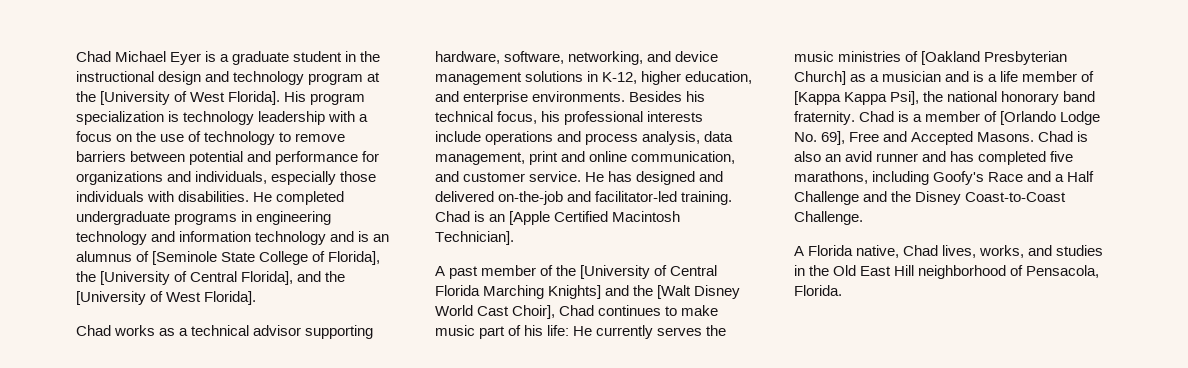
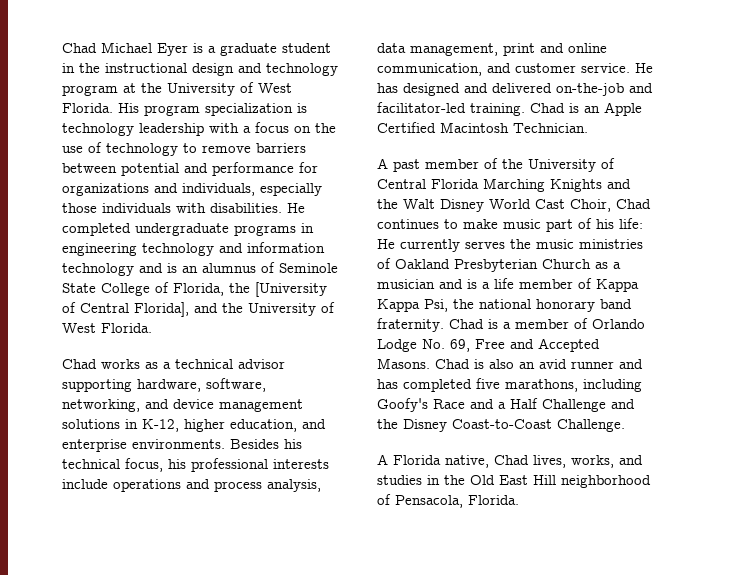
- Chad Michael Eyer is a graduate student in the instructional design and technology program at the [University of West Florida].
+ Chad Michael Eyer is a graduate student in the instructional design and technology program at the University of West Florida.
- He completed undergraduate programs in engineering technology and information technology and is an alumnus of [Seminole State College of Florida], the [University of Central Florida], and the [University of West Florida].
+ He completed undergraduate programs in engineering technology and information technology and is an alumnus of Seminole State College of Florida, the [University of Central Florida], and the University of West Florida.
- Chad is an [Apple Certified Macintosh Technician].
+ Chad is an Apple Certified Macintosh Technician.
- A past member of the [University of Central Florida Marching Knights] and the [Walt Disney World Cast Choir], Chad continues to make music part of his life: He currently serves the music ministries of [Oakland Presbyterian Church] as a musician and is a life member of [Kappa Kappa Psi], the national honorary band fraternity.
+ A past member of the University of Central Florida Marching Knights and the Walt Disney World Cast Choir, Chad continues to make music part of his life: He currently serves the music ministries of Oakland Presbyterian Church as a musician and is a life member of Kappa Kappa Psi, the national honorary band fraternity.
- Chad is a member of [Orlando Lodge No. 69], Free and Accepted Masons.
+ Chad is a member of Orlando Lodge No. 69, Free and Accepted Masons.

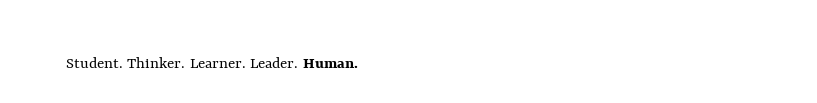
- Chad Michael Eyer is a graduate student in the instructional design and technology program at the University of West Florida. His program specialization is technology leadership with a focus on the use of technology to remove barriers between potential and performance for organizations and individuals, especially those individuals with disabilities. He completed undergraduate programs in engineering technology and information technology and is an alumnus of Seminole State College of Florida, the [University of Central Florida], and the University of West Florida.
- Chad works as a technical advisor supporting hardware, software, networking, and device management solutions in K-12, higher education, and enterprise environments. Besides his technical focus, his professional interests include operations and process analysis, data management, print and online communication, and customer service. He has designed and delivered on-the-job and facilitator-led training. Chad is an Apple Certified Macintosh Technician.
- A past member of the University of Central Florida Marching Knights and the Walt Disney World Cast Choir, Chad continues to make music part of his life: He currently serves the music ministries of Oakland Presbyterian Church as a musician and is a life member of Kappa Kappa Psi, the national honorary band fraternity. Chad is a member of Orlando Lodge No. 69, Free and Accepted Masons. Chad is also an avid runner and has completed five marathons, including Goofy's Race and a Half Challenge and the Disney Coast-to-Coast Challenge.
- A Florida native, Chad lives, works, and studies in the Old East Hill neighborhood of Pensacola, Florida.
+ Student. Thinker. Learner. Leader. Human.

